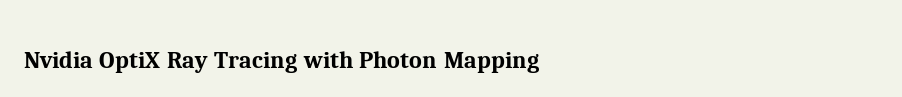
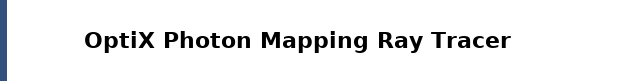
- Nvidia OptiX Ray Tracing with Photon Mapping
+ OptiX Photon Mapping Ray Tracer

